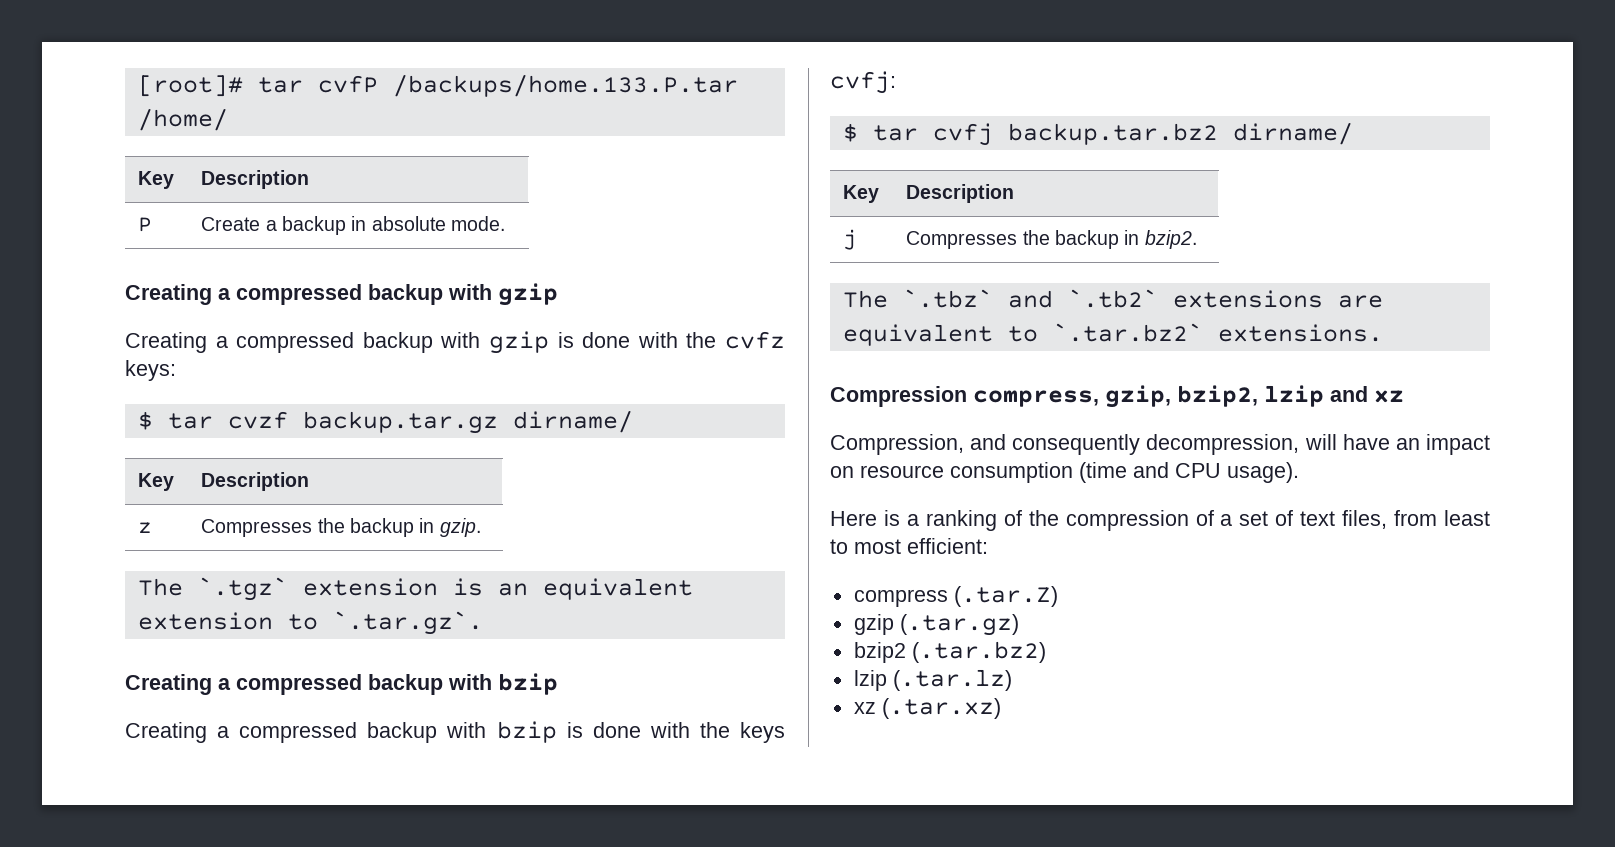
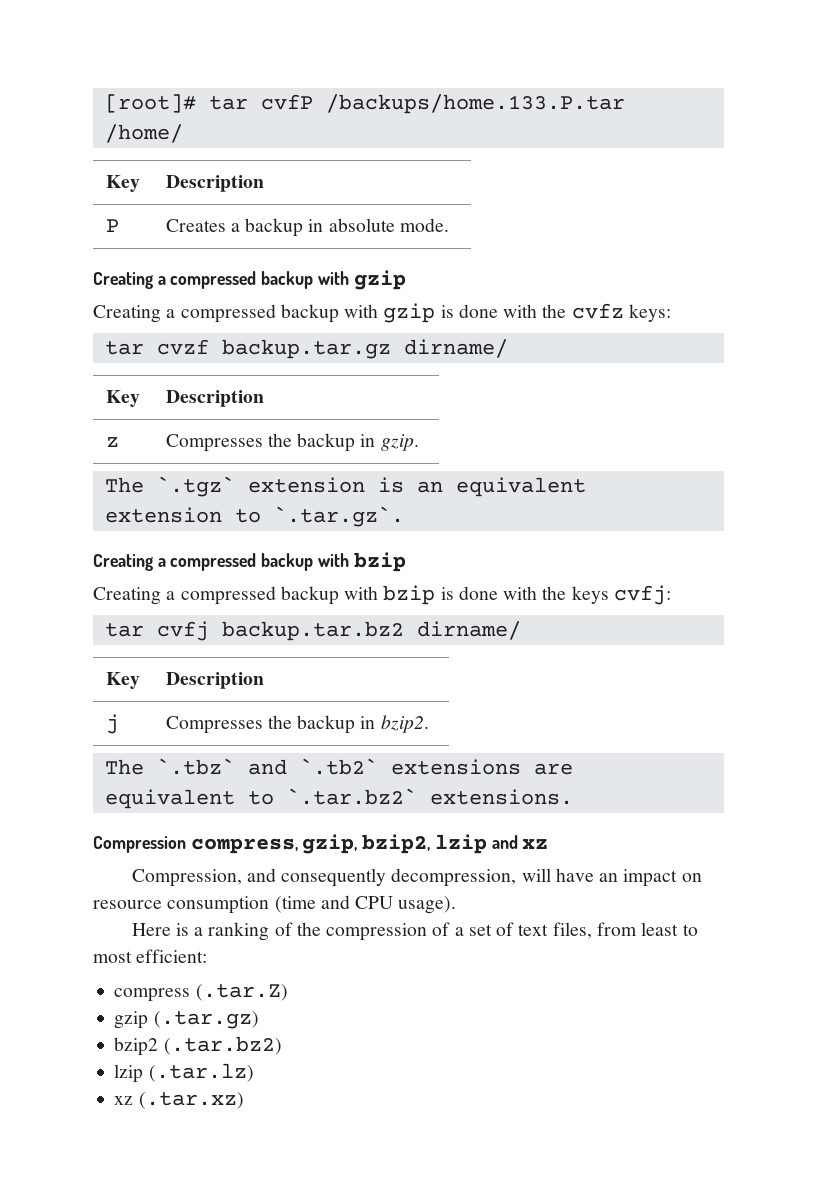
- P | Create a backup in absolute mode.
+ P | Creates a backup in absolute mode.
- $ tar cvzf backup.tar.gz dirname/
+ tar cvzf backup.tar.gz dirname/
- $ tar cvfj backup.tar.bz2 dirname/
+ tar cvfj backup.tar.bz2 dirname/

